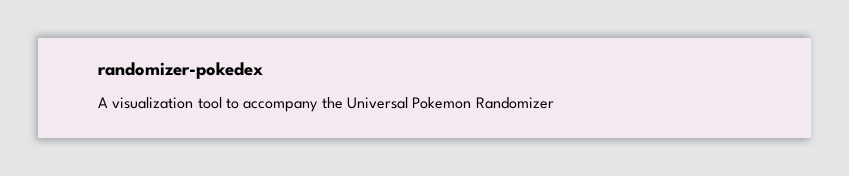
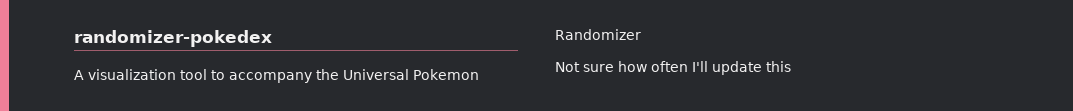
+ Not sure how often I'll update this

